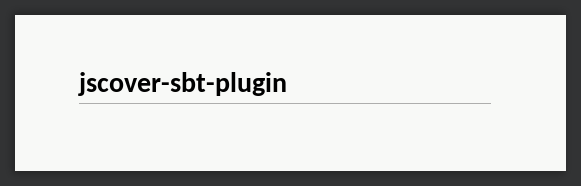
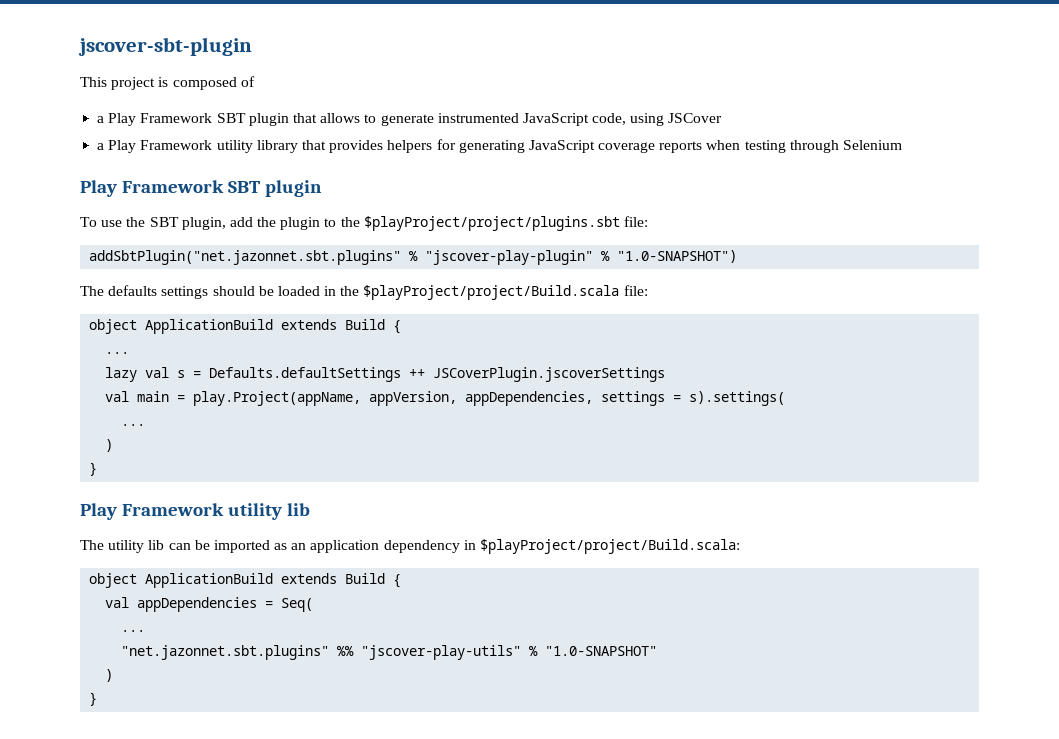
+ This project is composed of
+ a Play Framework SBT plugin that allows to generate instrumented JavaScript code, using JSCover
+ a Play Framework utility library that provides helpers for generating JavaScript coverage reports when testing through Selenium
+ Play Framework SBT plugin
+ To use the SBT plugin, add the plugin to the $playProject/project/plugins.sbt file:
+ addSbtPlugin("net.jazonnet.sbt.plugins" % "jscover-play-plugin" % "1.0-SNAPSHOT")
+ The defaults settings should be loaded in the $playProject/project/Build.scala file:
+ object ApplicationBuild extends Build {
+ ...
+ lazy val s = Defaults.defaultSettings ++ JSCoverPlugin.jscoverSettings
+ val main = play.Project(appName, appVersion, appDependencies, settings = s).settings(
+ ...
+ )
+ }
+ Play Framework utility lib
+ The utility lib can be imported as an application dependency in $playProject/project/Build.scala:
+ object ApplicationBuild extends Build {
+ val appDependencies = Seq(
+ ...
+ "net.jazonnet.sbt.plugins" %% "jscover-play-utils" % "1.0-SNAPSHOT"
+ )
+ }

